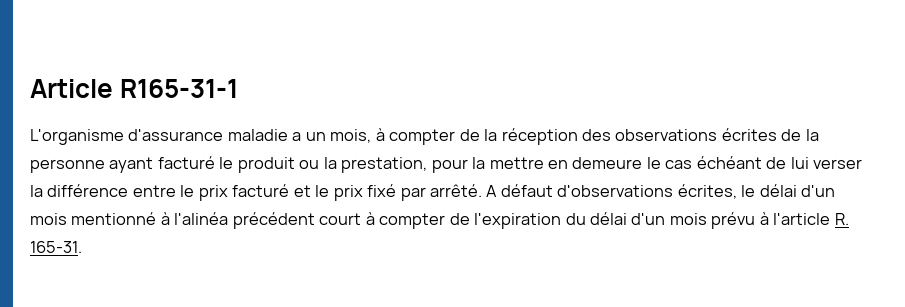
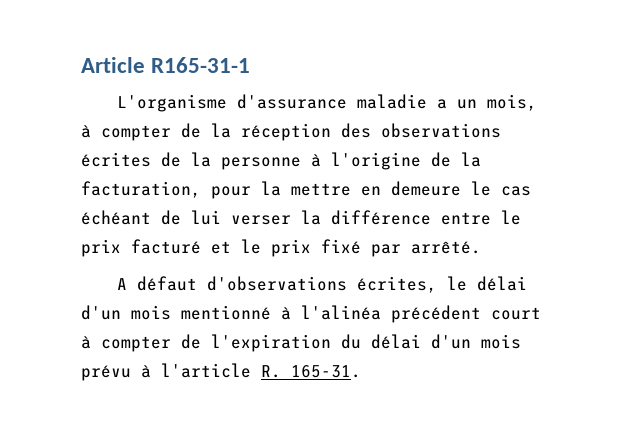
- L'organisme d'assurance maladie a un mois, à compter de la réception des observations écrites de la personne ayant facturé le produit ou la prestation, pour la mettre en demeure le cas échéant de lui verser la différence entre le prix facturé et le prix fixé par arrêté. A défaut d'observations écrites, le délai d'un mois mentionné à l'alinéa précédent court à compter de l'expiration du délai d'un mois prévu à l'article R. 165-31.
+ L'organisme d'assurance maladie a un mois, à compter de la réception des observations écrites de la personne à l'origine de la facturation, pour la mettre en demeure le cas échéant de lui verser la différence entre le prix facturé et le prix fixé par arrêté.
+ A défaut d'observations écrites, le délai d'un mois mentionné à l'alinéa précédent court à compter de l'expiration du délai d'un mois prévu à l'article R. 165-31.

